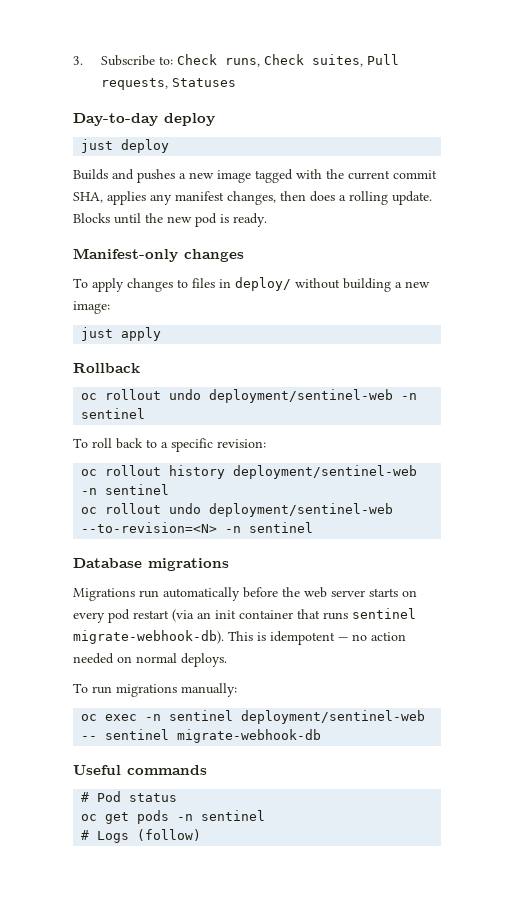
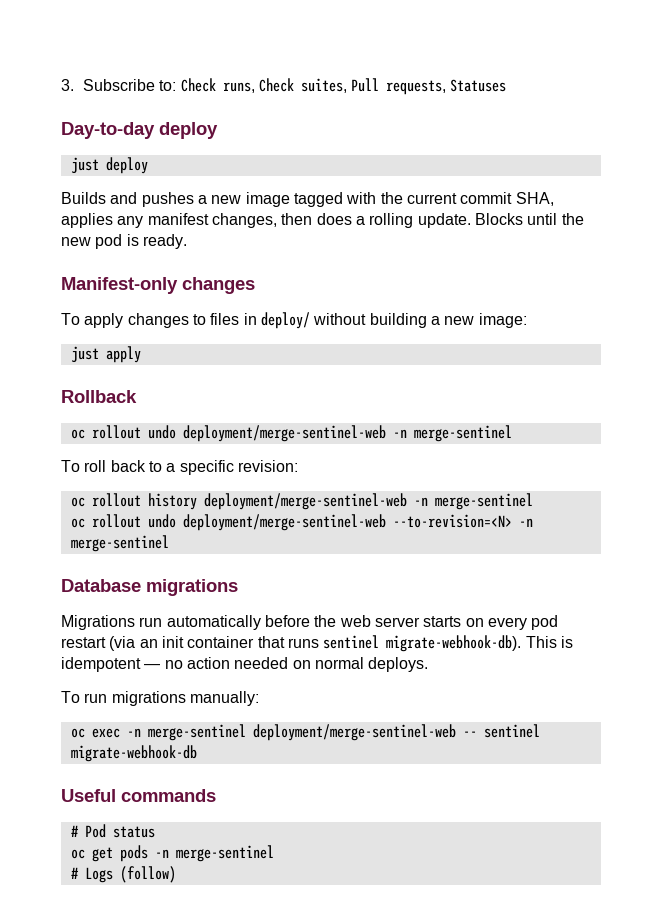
- oc rollout undo deployment/sentinel-web -n sentinel
+ oc rollout undo deployment/merge-sentinel-web -n merge-sentinel
- oc rollout history deployment/sentinel-web -n sentinel
- oc rollout undo deployment/sentinel-web --to-revision=<N> -n sentinel
+ oc rollout history deployment/merge-sentinel-web -n merge-sentinel
+ oc rollout undo deployment/merge-sentinel-web --to-revision=<N> -n merge-sentinel
- oc exec -n sentinel deployment/sentinel-web -- sentinel migrate-webhook-db
+ oc exec -n merge-sentinel deployment/merge-sentinel-web -- sentinel migrate-webhook-db
- oc get pods -n sentinel
+ oc get pods -n merge-sentinel

